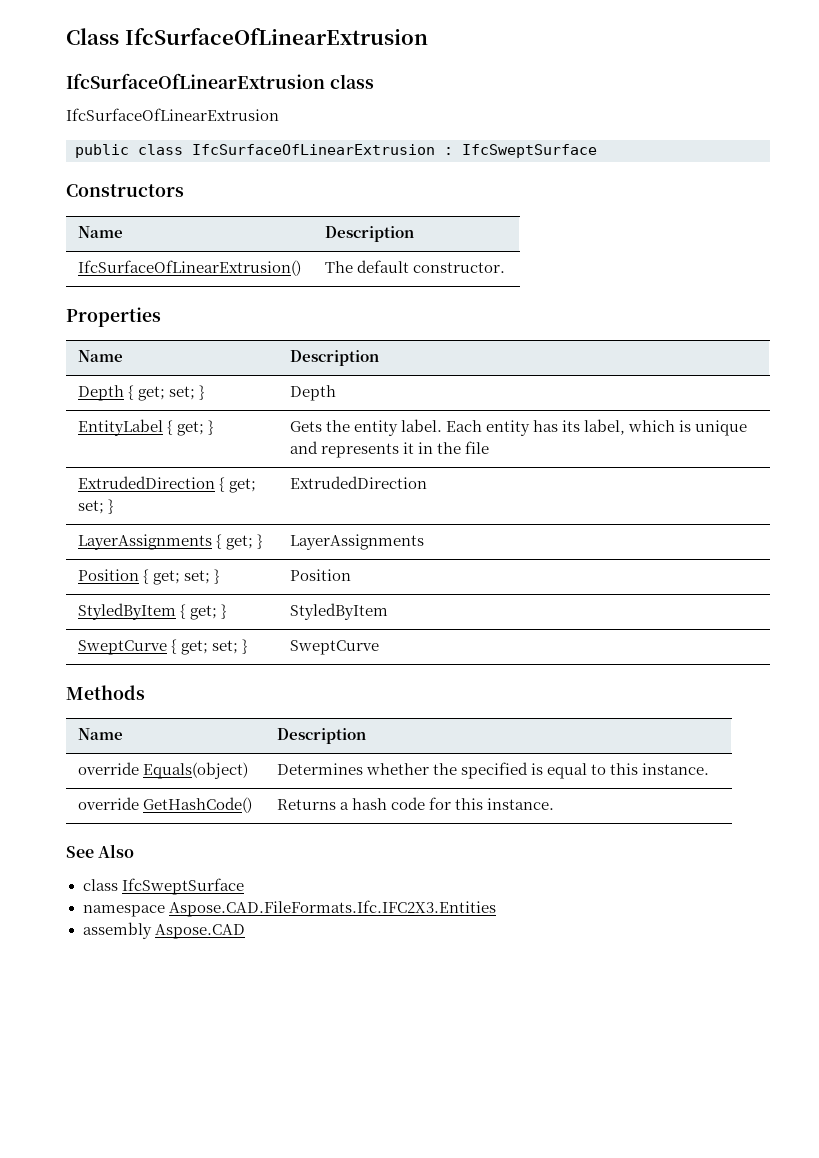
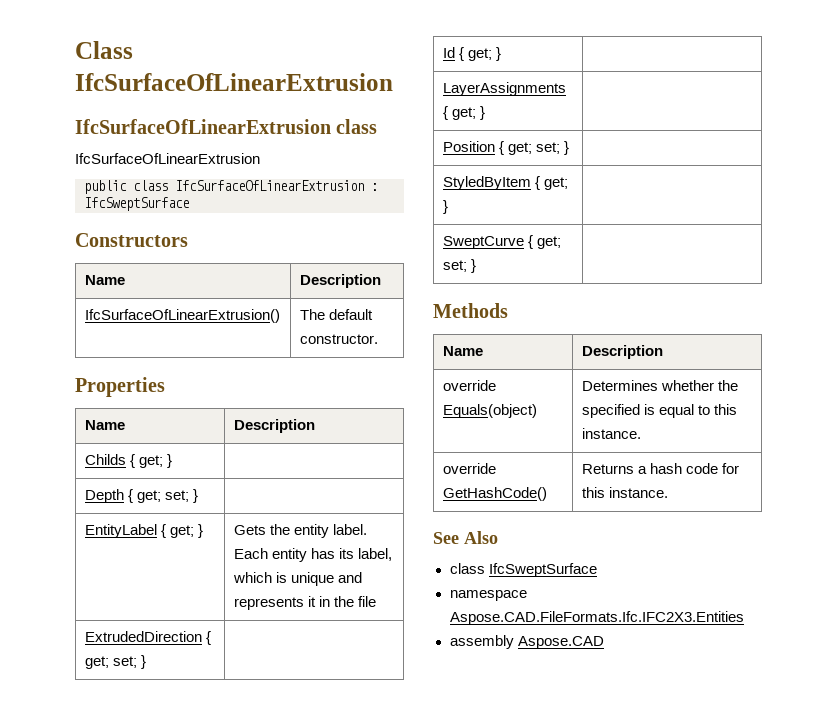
+ Childs { get; } |
- Depth { get; set; } | Depth
+ Depth { get; set; } |
- ExtrudedDirection { get; set; } | ExtrudedDirection
+ ExtrudedDirection { get; set; } |
+ Id { get; } |
- LayerAssignments { get; } | LayerAssignments
+ LayerAssignments { get; } |
- Position { get; set; } | Position
+ Position { get; set; } |
- StyledByItem { get; } | StyledByItem
+ StyledByItem { get; } |
- SweptCurve { get; set; } | SweptCurve
+ SweptCurve { get; set; } |

